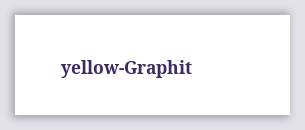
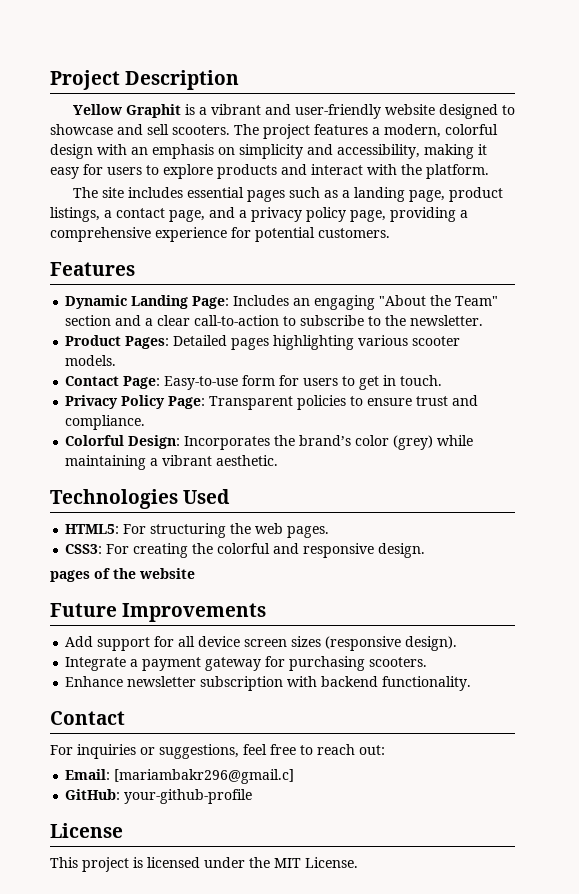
- yellow-Graphit
+ Project Description
+ Yellow Graphit is a vibrant and user-friendly website designed to showcase and sell scooters. The project features a modern, colorful design with an emphasis on simplicity and accessibility, making it easy for users to explore products and interact with the platform.
+ The site includes essential pages such as a landing page, product listings, a contact page, and a privacy policy page, providing a comprehensive experience for potential customers.
+ Features
+ Dynamic Landing Page: Includes an engaging "About the Team" section and a clear call-to-action to subscribe to the newsletter.
+ Product Pages: Detailed pages highlighting various scooter models.
+ Contact Page: Easy-to-use form for users to get in touch.
+ Privacy Policy Page: Transparent policies to ensure trust and compliance.
+ Colorful Design: Incorporates the brand’s color (grey) while maintaining a vibrant aesthetic.
+ Technologies Used
+ HTML5: For structuring the web pages.
+ CSS3: For creating the colorful and responsive design.
+ pages of the website
+ Future Improvements
+ Add support for all device screen sizes (responsive design).
+ Integrate a payment gateway for purchasing scooters.
+ Enhance newsletter subscription with backend functionality.
+ Contact
+ For inquiries or suggestions, feel free to reach out:
+ Email: [mariambakr296@gmail.c]
+ GitHub: your-github-profile
+ License
+ This project is licensed under the MIT License.

